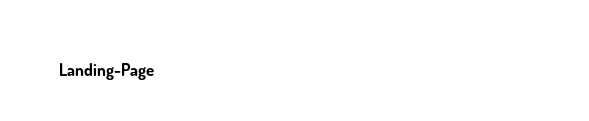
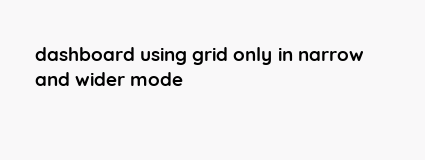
- Landing-Page
+ dashboard using grid only in narrow and wider mode

